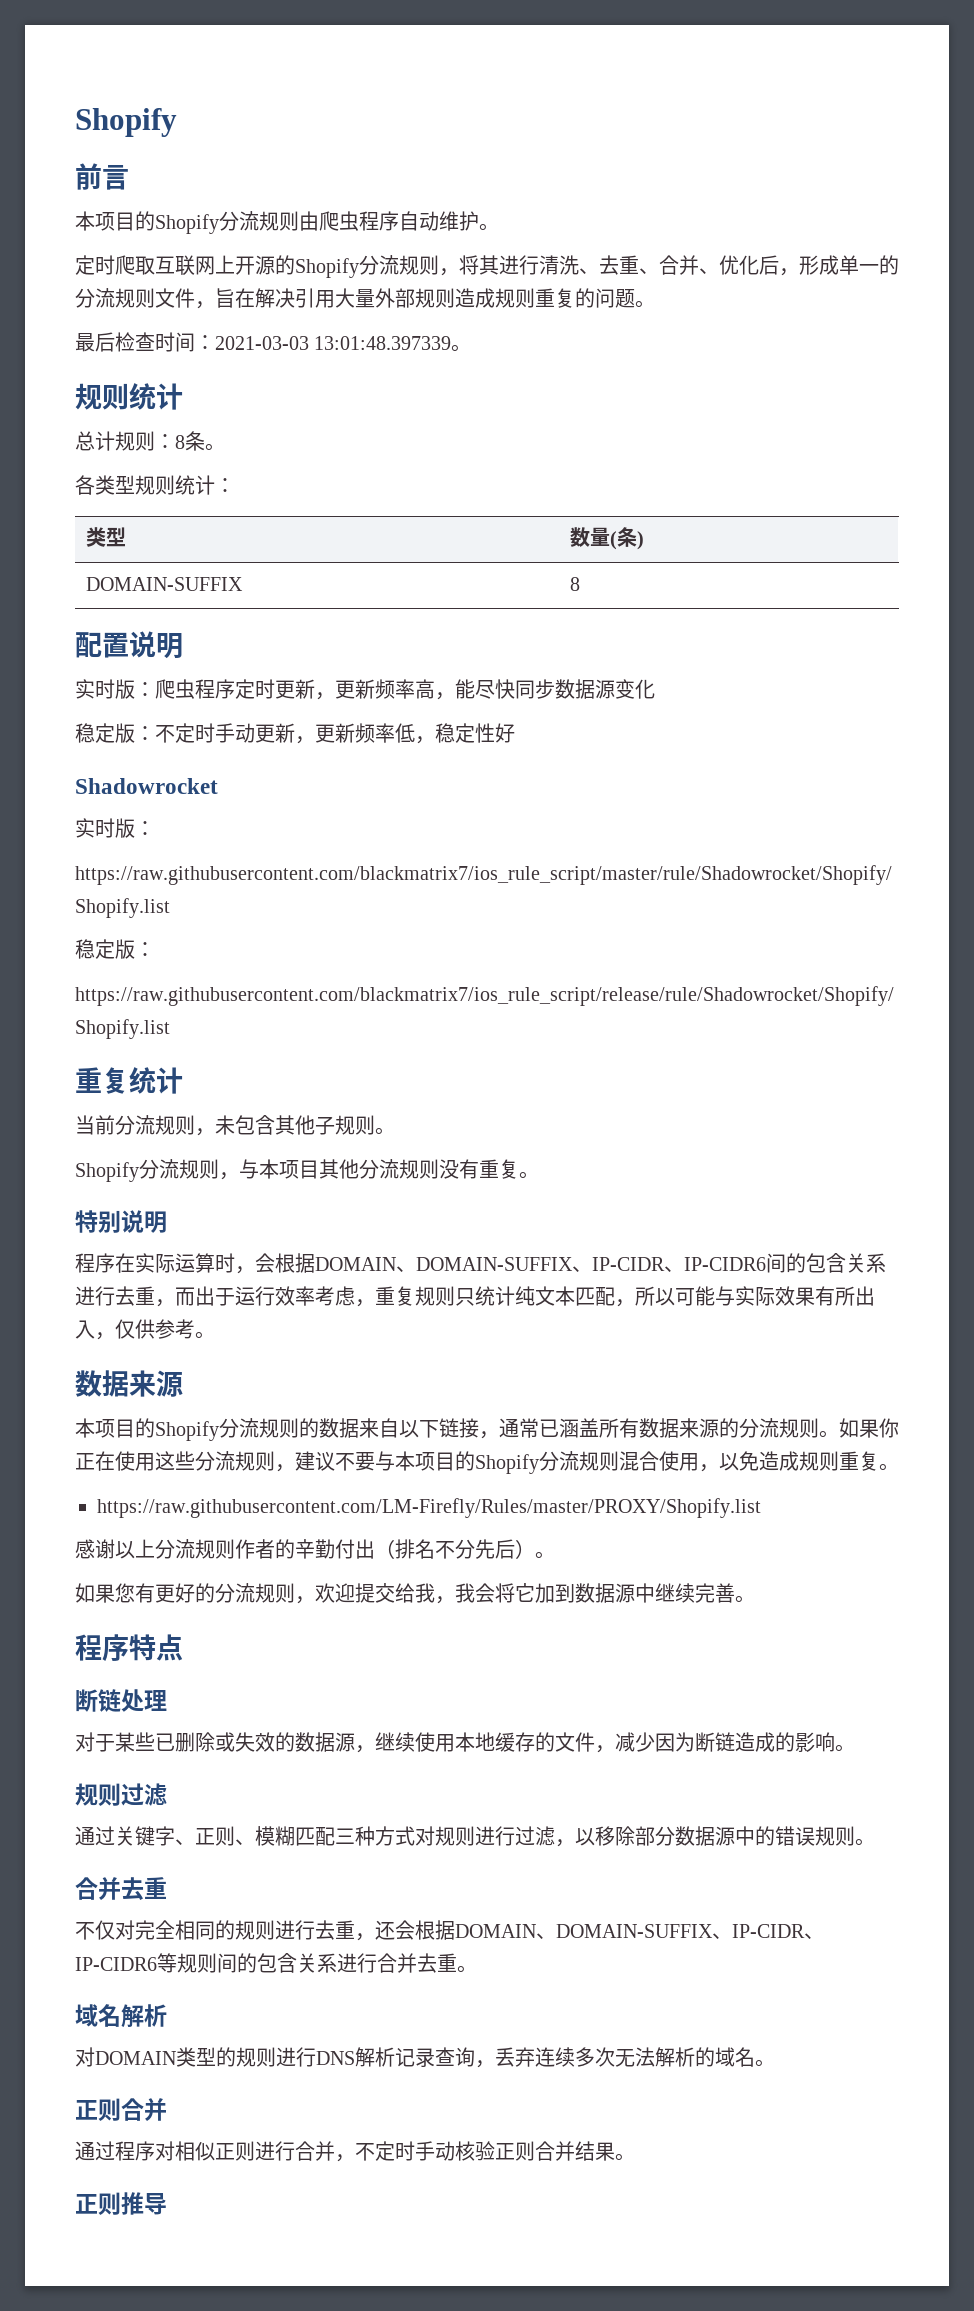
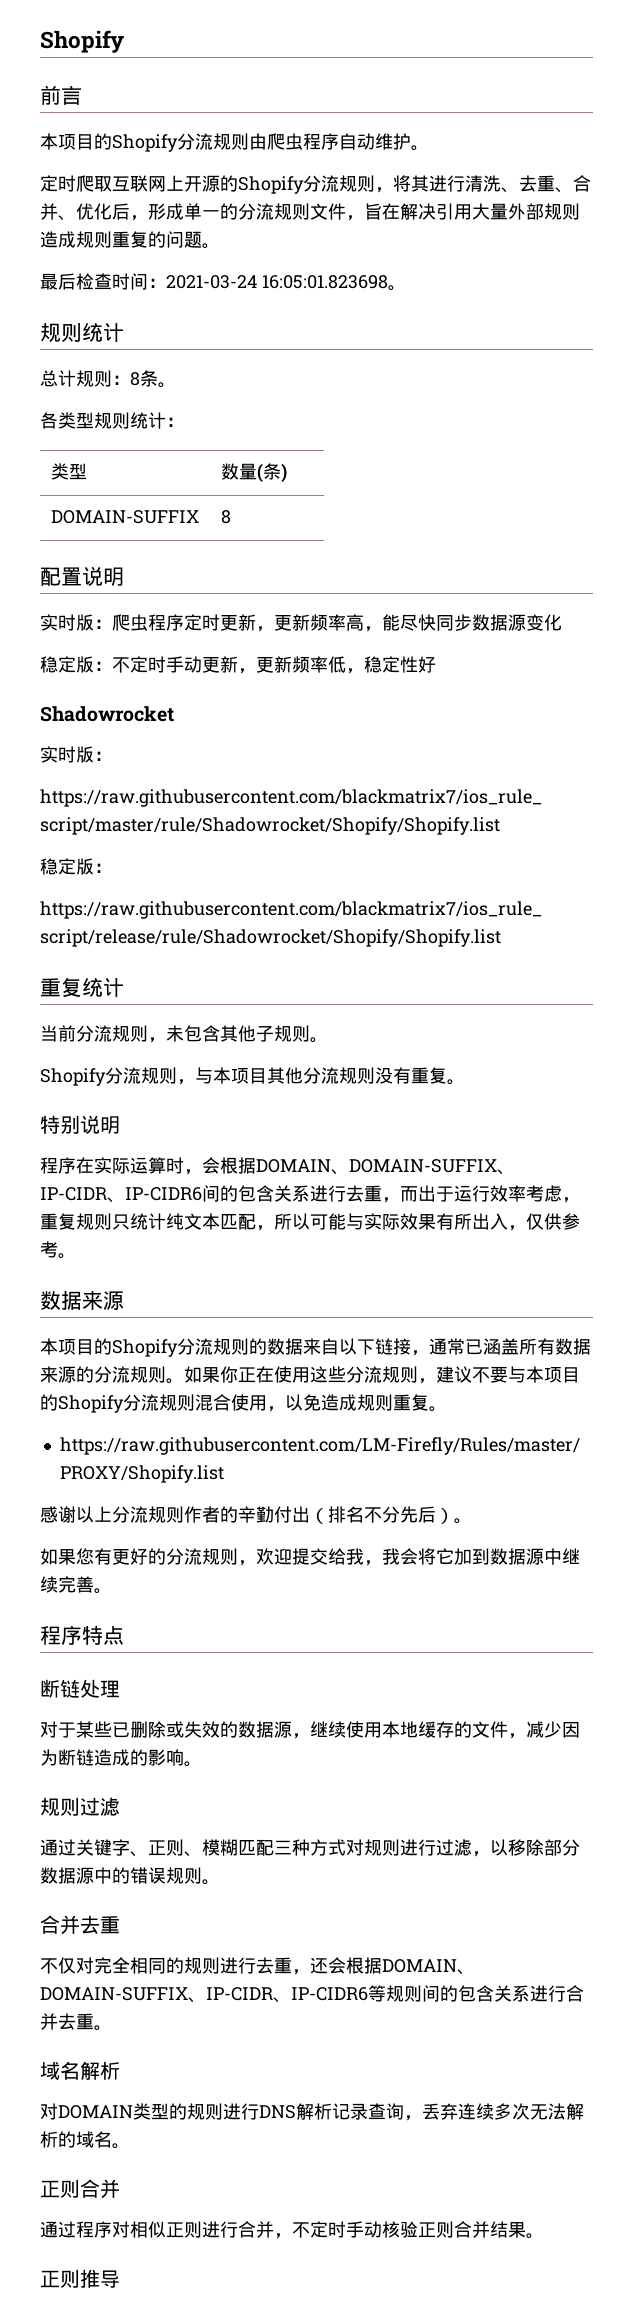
- 最后检查时间：2021-03-03 13:01:48.397339。
+ 最后检查时间：2021-03-24 16:05:01.823698。

